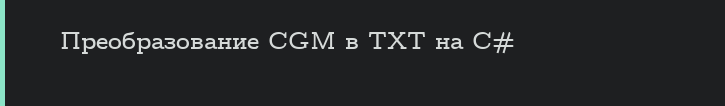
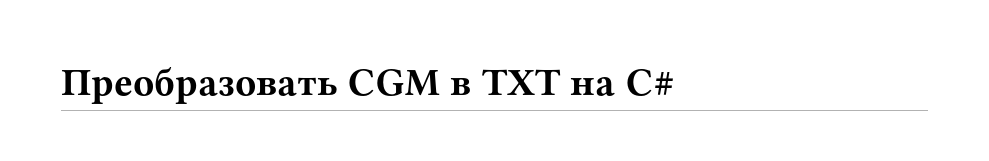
- Преобразование CGM в TXT на C#
+ Преобразовать CGM в TXT на C#

